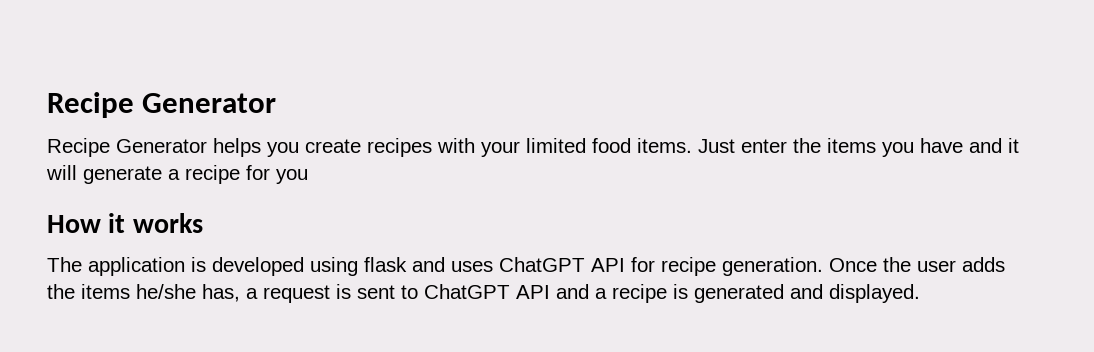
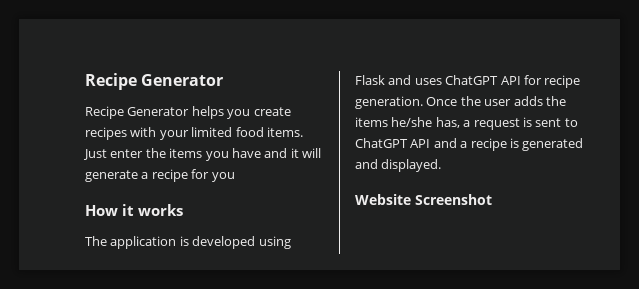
- The application is developed using flask and uses ChatGPT API for recipe generation.
+ The application is developed using Flask and uses ChatGPT API for recipe generation.
+ Website Screenshot

